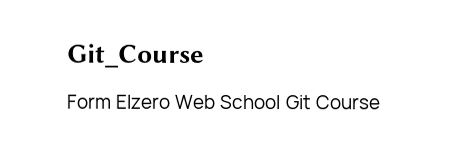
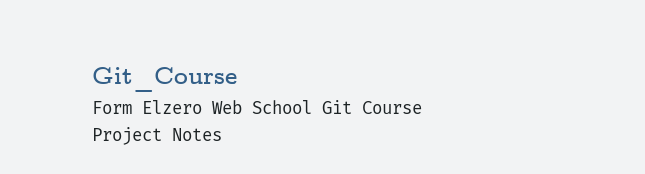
+ Project Notes

